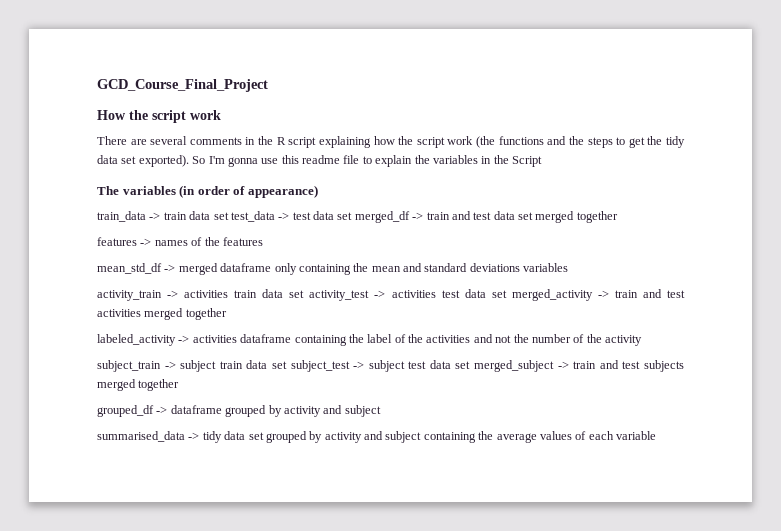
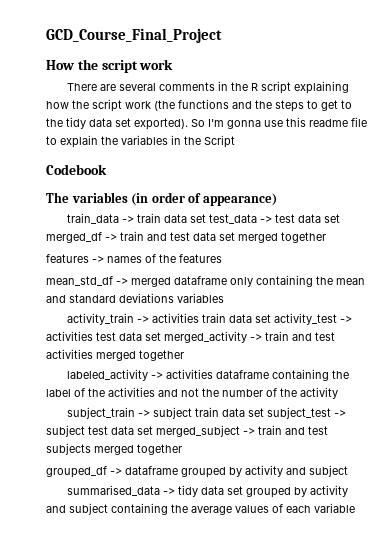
- There are several comments in the R script explaining how the script work (the functions and the steps to get the tidy data set exported).
+ There are several comments in the R script explaining how the script work (the functions and the steps to get to the tidy data set exported).
+ Codebook

